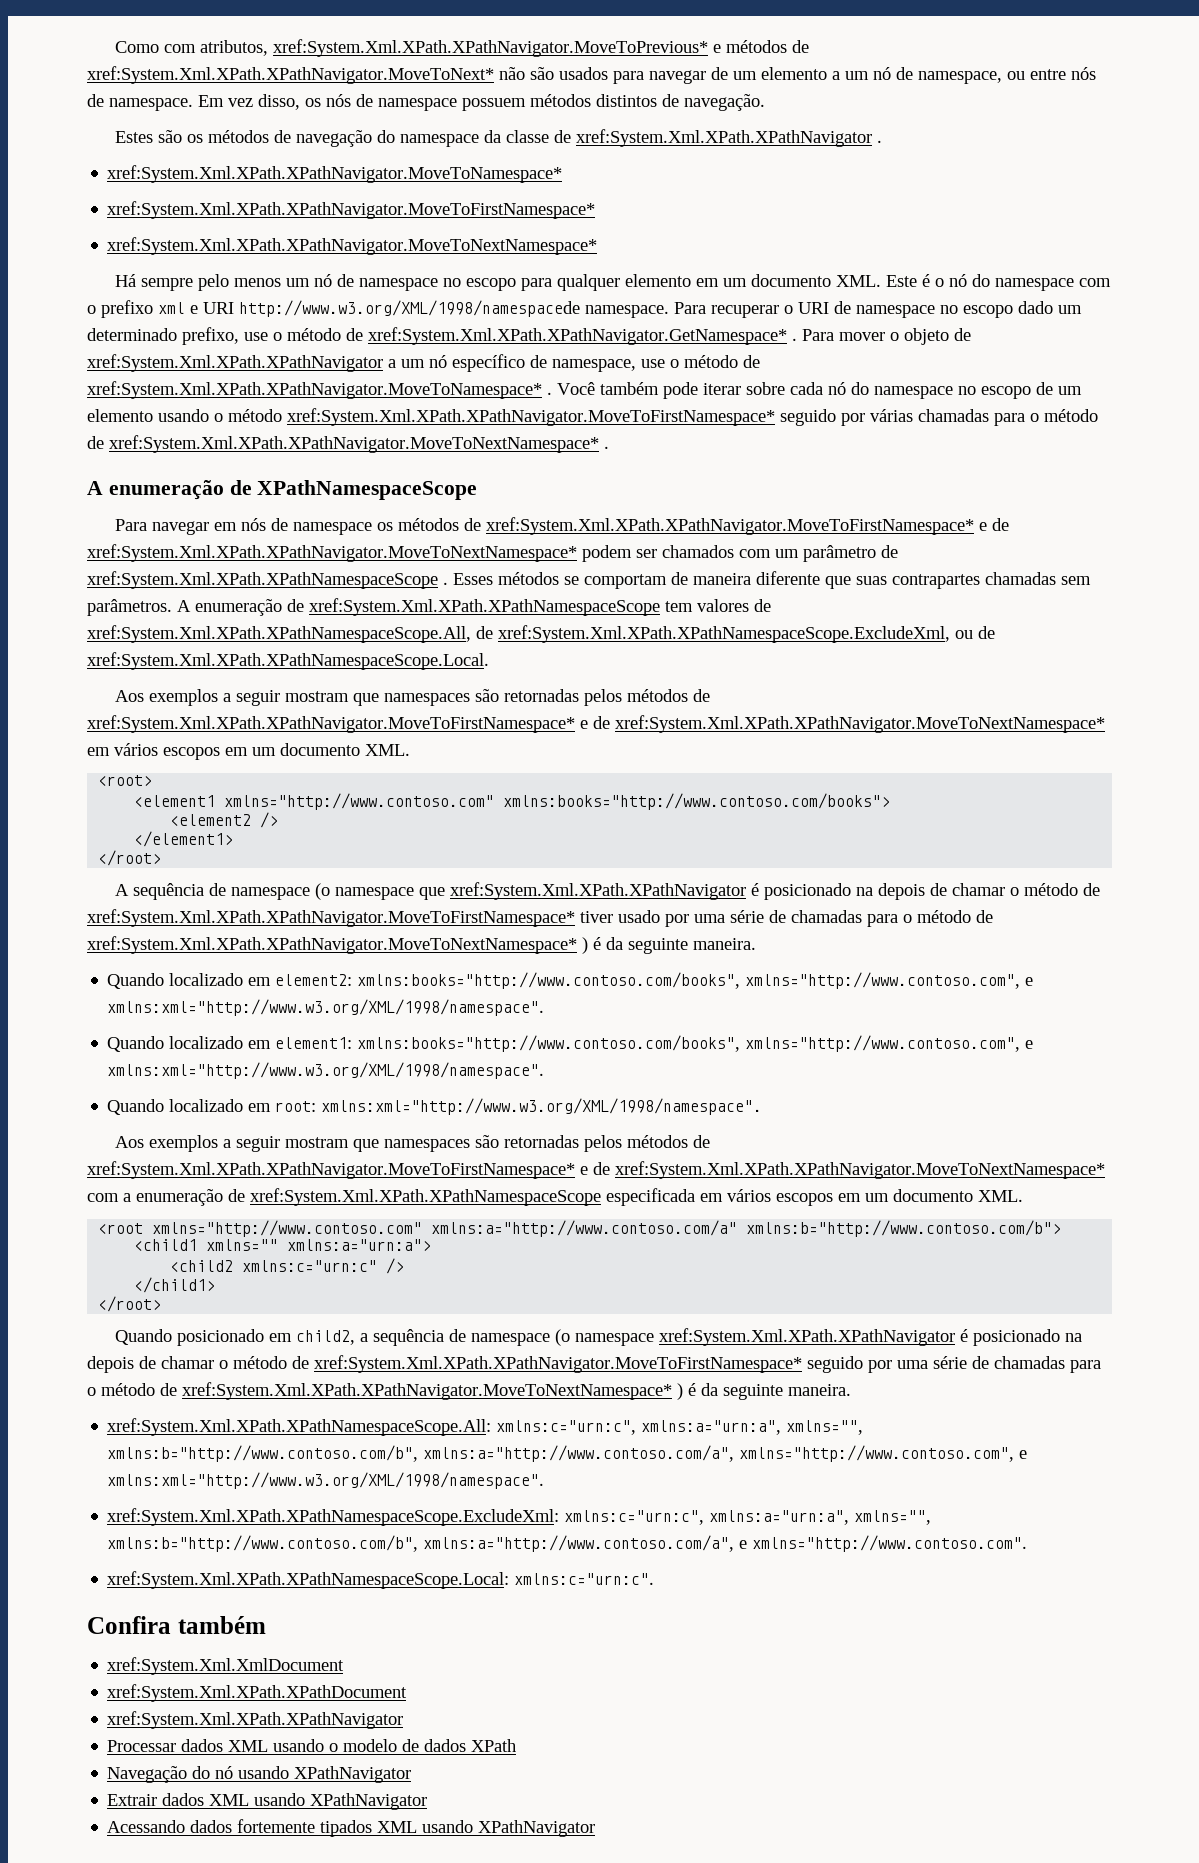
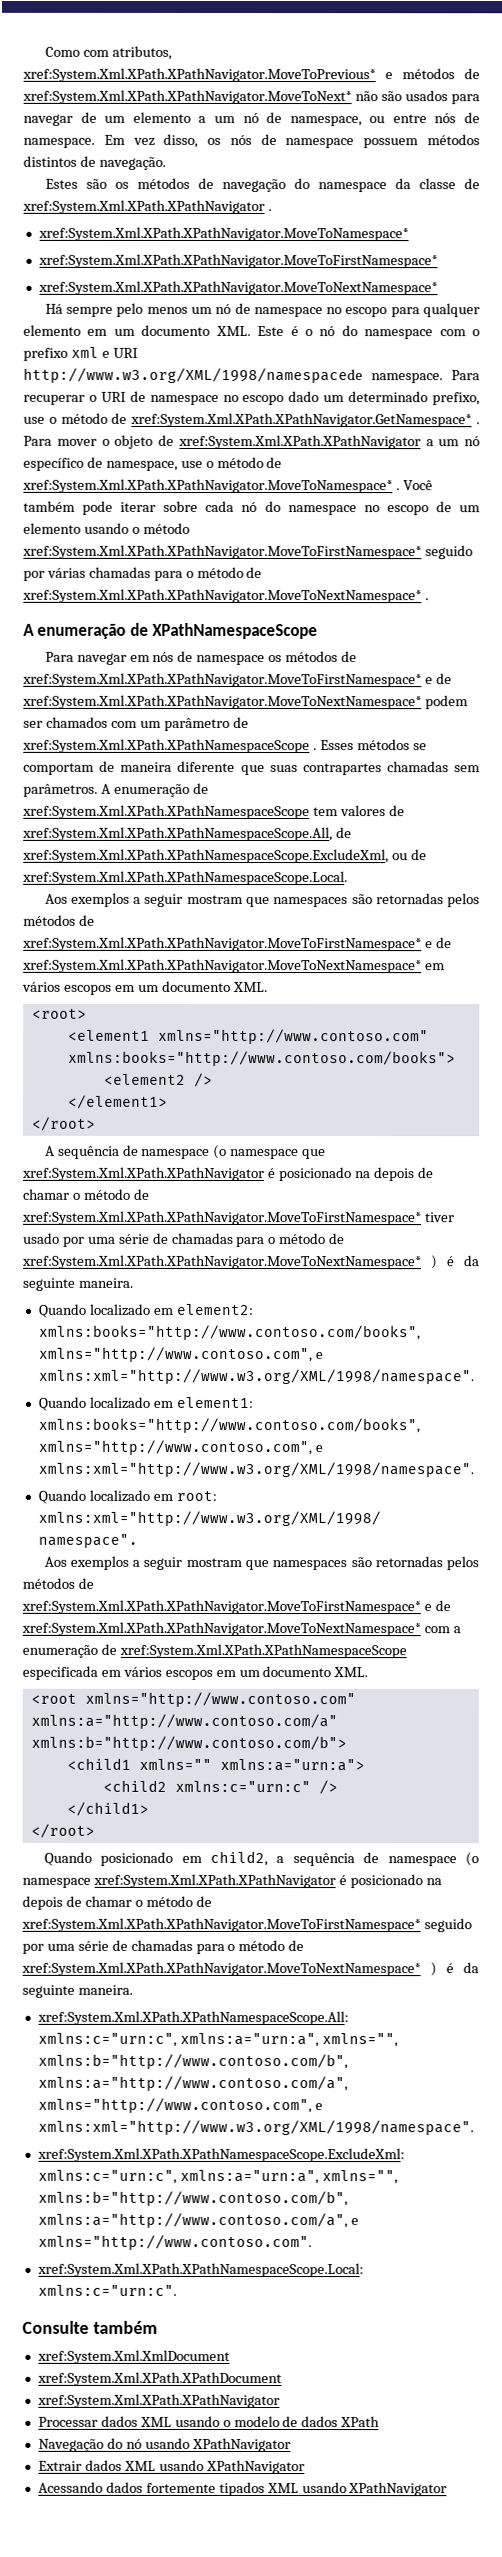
- Confira também
+ Consulte também

